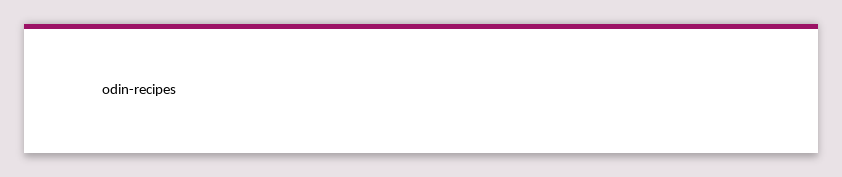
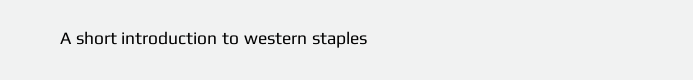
- odin-recipes
+ A short introduction to western staples

